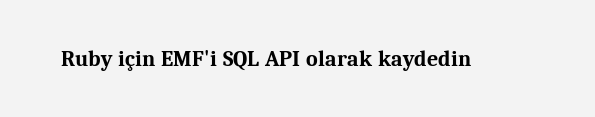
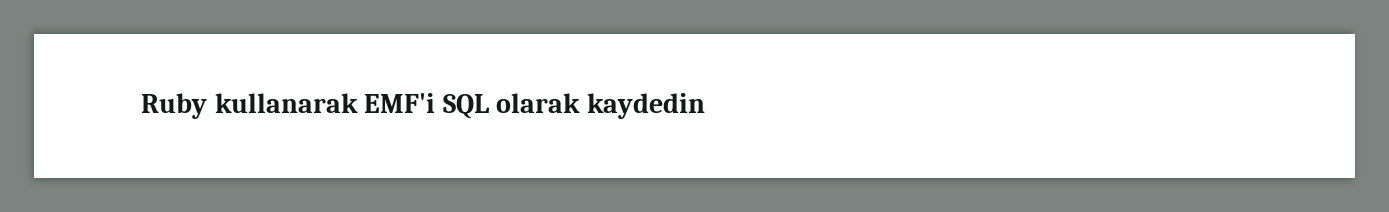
- Ruby için EMF'i SQL API olarak kaydedin
+ Ruby kullanarak EMF'i SQL olarak kaydedin

